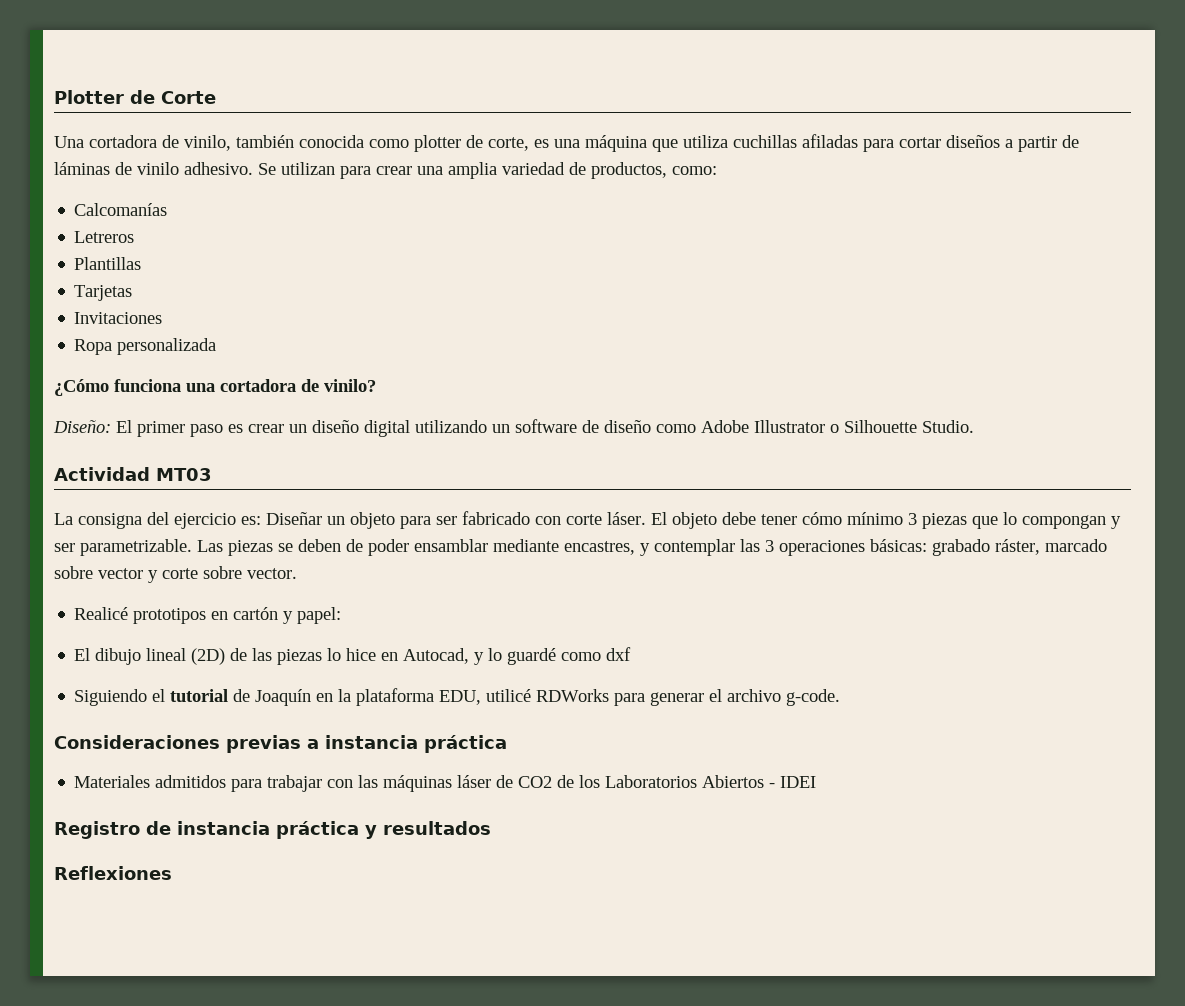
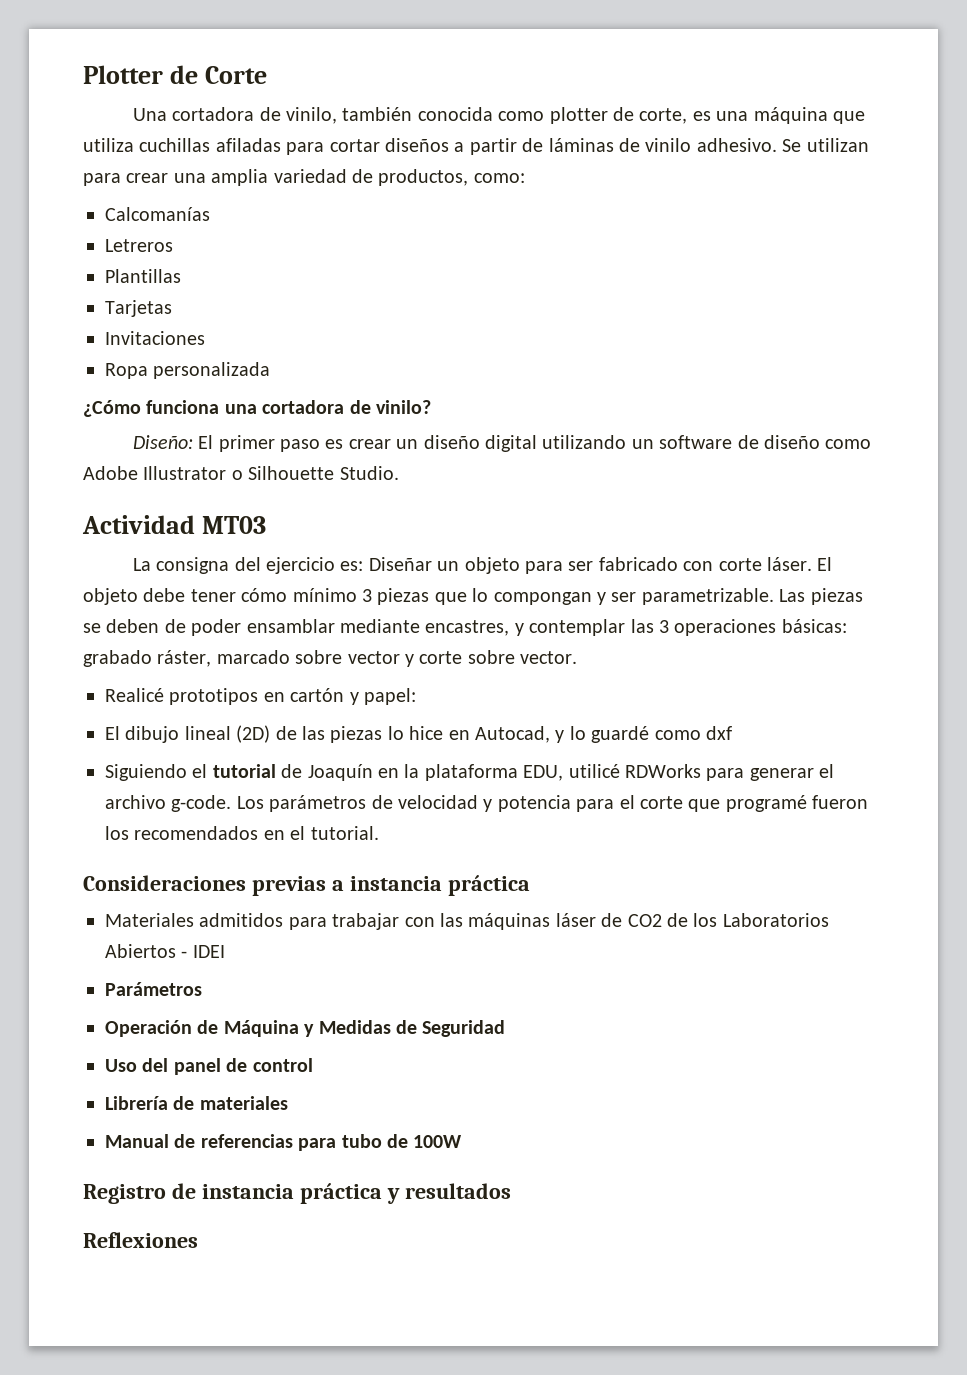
+ Los parámetros de velocidad y potencia para el corte que programé fueron los recomendados en el tutorial.
+ Parámetros
+ Operación de Máquina y Medidas de Seguridad
+ Uso del panel de control
+ Librería de materiales
+ Manual de referencias para tubo de 100W

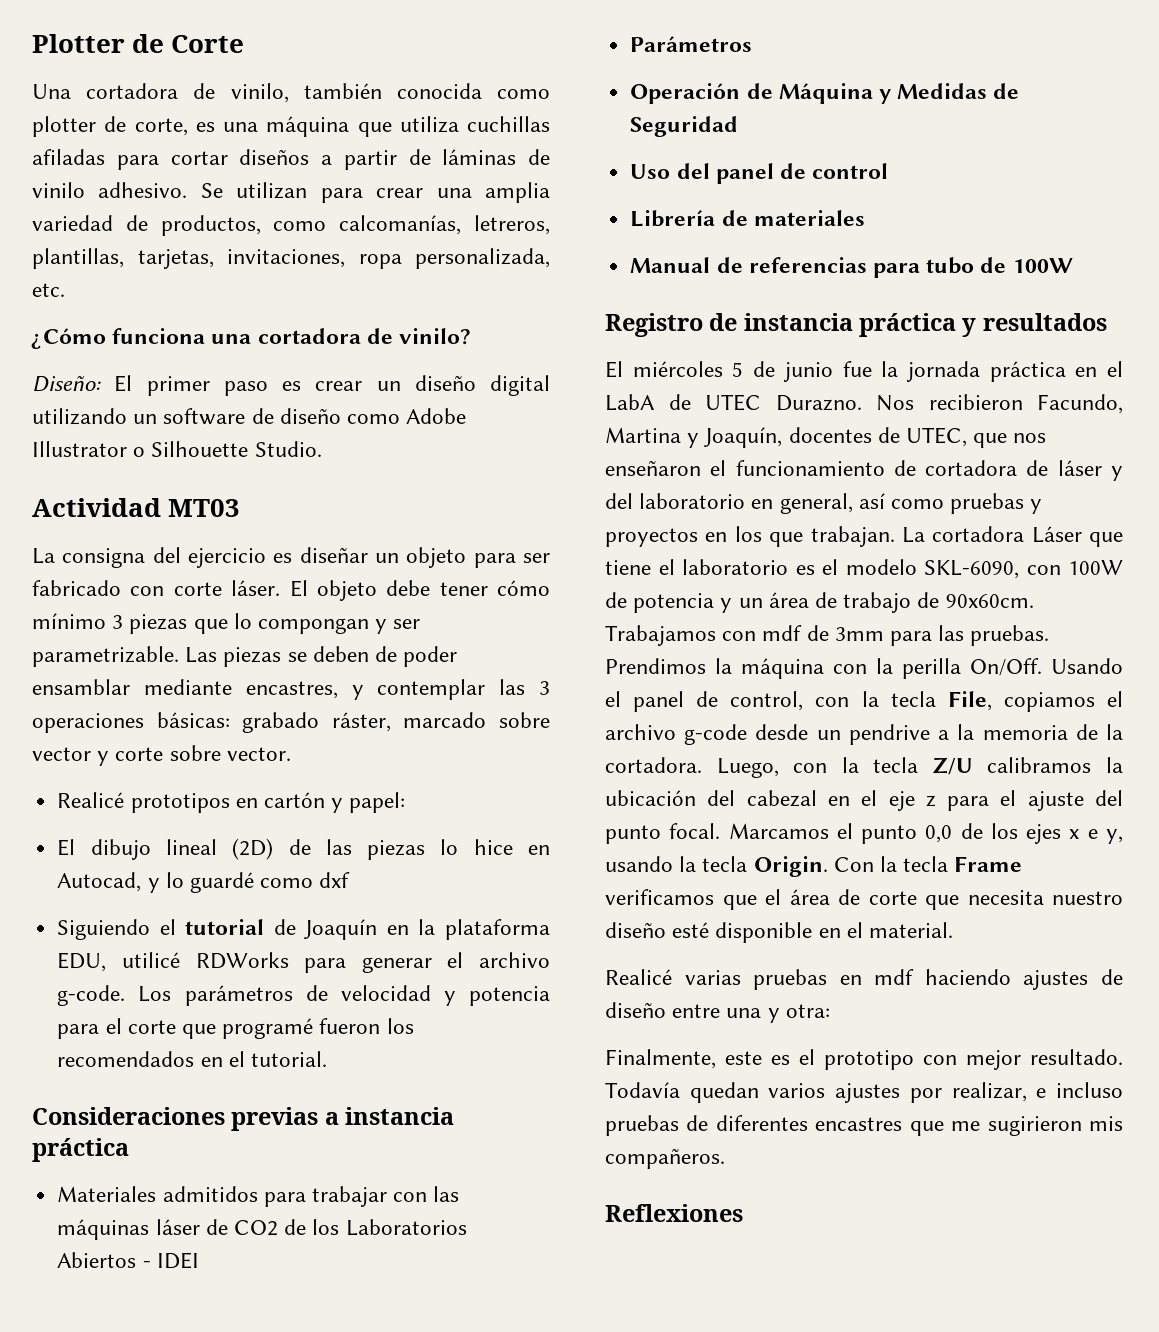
- Se utilizan para crear una amplia variedad de productos, como:
- Calcomanías
- Letreros
- Plantillas
- Tarjetas
- Invitaciones
- Ropa personalizada
+ Se utilizan para crear una amplia variedad de productos, como calcomanías, letreros, plantillas, tarjetas, invitaciones, ropa personalizada, etc.
- La consigna del ejercicio es: Diseñar un objeto para ser fabricado con corte láser.
+ La consigna del ejercicio es diseñar un objeto para ser fabricado con corte láser.
+ El miércoles 5 de junio fue la jornada práctica en el LabA de UTEC Durazno. Nos recibieron Facundo, Martina y Joaquín, docentes de UTEC, que nos enseñaron el funcionamiento de cortadora de láser y del laboratorio en general, así como pruebas y proyectos en los que trabajan. La cortadora Láser que tiene el laboratorio es el modelo SKL-6090, con 100W de potencia y un área de trabajo de 90x60cm. Trabajamos con mdf de 3mm para las pruebas. Prendimos la máquina con la perilla On/Off. Usando el panel de control, con la tecla File, copiamos el archivo g-code desde un pendrive a la memoria de la cortadora. Luego, con la tecla Z/U calibramos la ubicación del cabezal en el eje z para el ajuste del punto focal. Marcamos el punto 0,0 de los ejes x e y, usando la tecla Origin. Con la tecla Frame verificamos que el área de corte que necesita nuestro diseño esté disponible en el material.
+ Realicé varias pruebas en mdf haciendo ajustes de diseño entre una y otra:
+ Finalmente, este es el prototipo con mejor resultado. Todavía quedan varios ajustes por realizar, e incluso pruebas de diferentes encastres que me sugirieron mis compañeros.

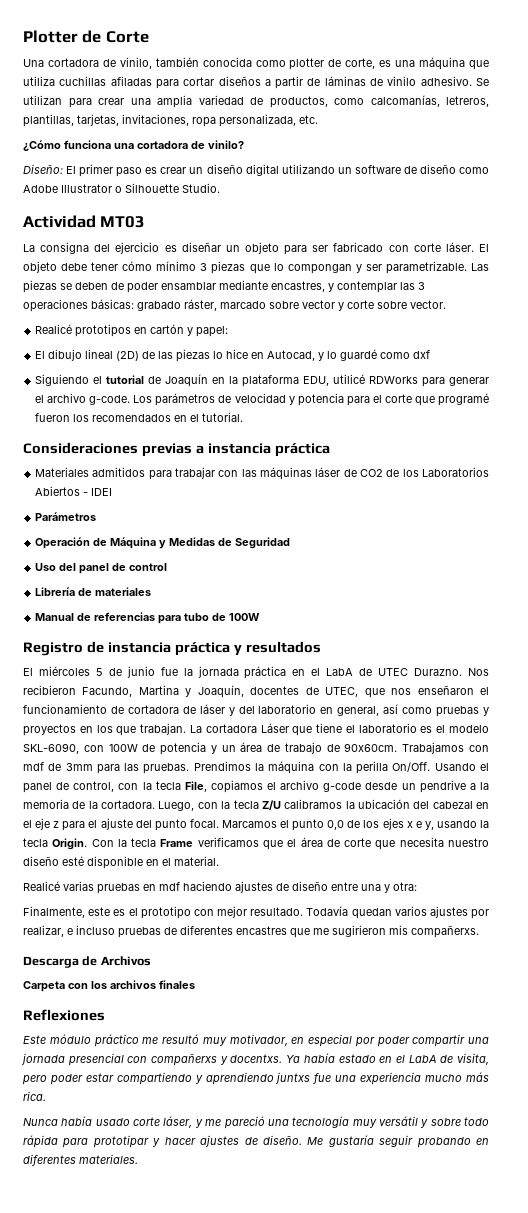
- Todavía quedan varios ajustes por realizar, e incluso pruebas de diferentes encastres que me sugirieron mis compañeros.
+ Todavía quedan varios ajustes por realizar, e incluso pruebas de diferentes encastres que me sugirieron mis compañerxs.
+ Descarga de Archivos
+ Carpeta con los archivos finales
  Reflexiones
+ Este módulo práctico me resultó muy motivador, en especial por poder compartir una jornada presencial con compañerxs y docentxs. Ya había estado en el LabA de visita, pero poder estar compartiendo y aprendiendo juntxs fue una experiencia mucho más rica.
+ Nunca había usado corte láser, y me pareció una tecnología muy versátil y sobre todo rápida para prototipar y hacer ajustes de diseño. Me gustaría seguir probando en diferentes materiales.

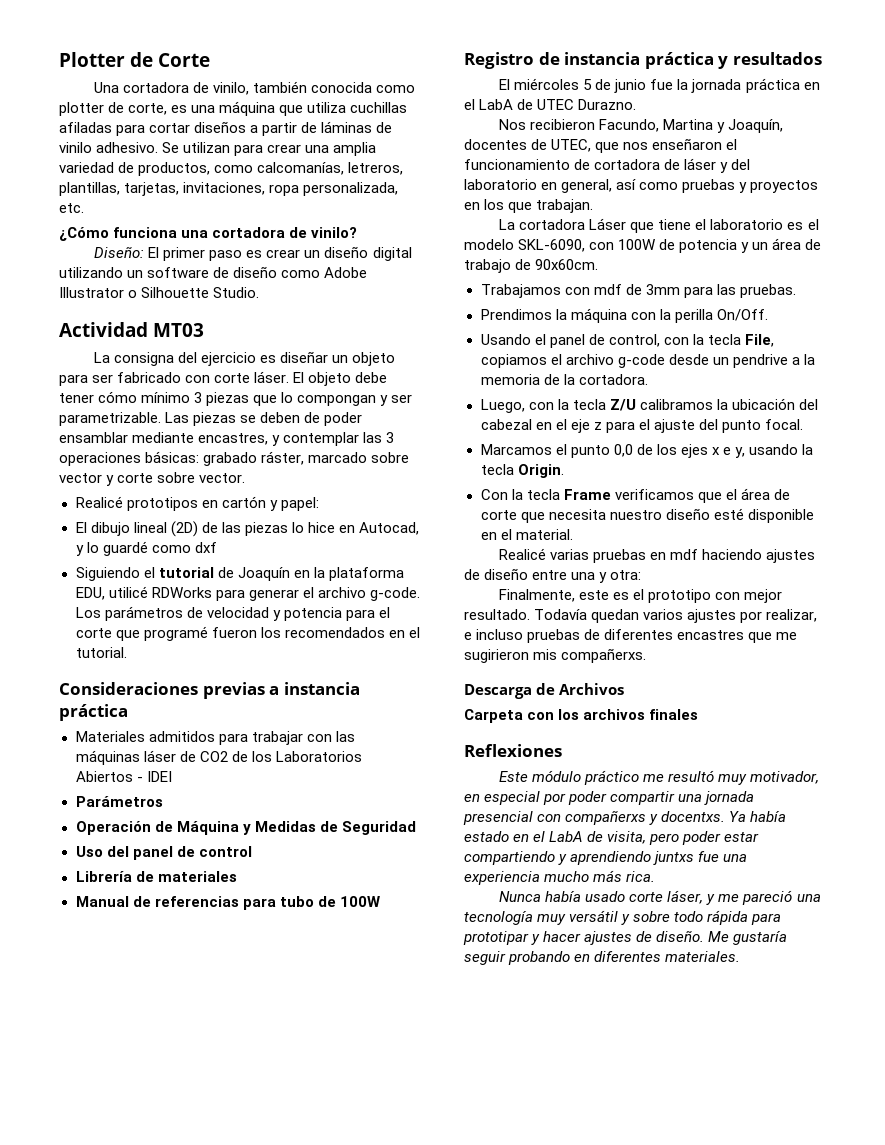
- El miércoles 5 de junio fue la jornada práctica en el LabA de UTEC Durazno. Nos recibieron Facundo, Martina y Joaquín, docentes de UTEC, que nos enseñaron el funcionamiento de cortadora de láser y del laboratorio en general, así como pruebas y proyectos en los que trabajan. La cortadora Láser que tiene el laboratorio es el modelo SKL-6090, con 100W de potencia y un área de trabajo de 90x60cm. Trabajamos con mdf de 3mm para las pruebas. Prendimos la máquina con la perilla On/Off. Usando el panel de control, con la tecla File, copiamos el archivo g-code desde un pendrive a la memoria de la cortadora. Luego, con la tecla Z/U calibramos la ubicación del cabezal en el eje z para el ajuste del punto focal. Marcamos el punto 0,0 de los ejes x e y, usando la tecla Origin. Con la tecla Frame verificamos que el área de corte que necesita nuestro diseño esté disponible en el material.
+ El miércoles 5 de junio fue la jornada práctica en el LabA de UTEC Durazno.
+ Nos recibieron Facundo, Martina y Joaquín, docentes de UTEC, que nos enseñaron el funcionamiento de cortadora de láser y del laboratorio en general, así como pruebas y proyectos en los que trabajan.
+ La cortadora Láser que tiene el laboratorio es el modelo SKL-6090, con 100W de potencia y un área de trabajo de 90x60cm.
+ Trabajamos con mdf de 3mm para las pruebas.
+ Prendimos la máquina con la perilla On/Off.
+ Usando el panel de control, con la tecla File, copiamos el archivo g-code desde un pendrive a la memoria de la cortadora.
+ Luego, con la tecla Z/U calibramos la ubicación del cabezal en el eje z para el ajuste del punto focal.
+ Marcamos el punto 0,0 de los ejes x e y, usando la tecla Origin.
+ Con la tecla Frame verificamos que el área de corte que necesita nuestro diseño esté disponible en el material.

